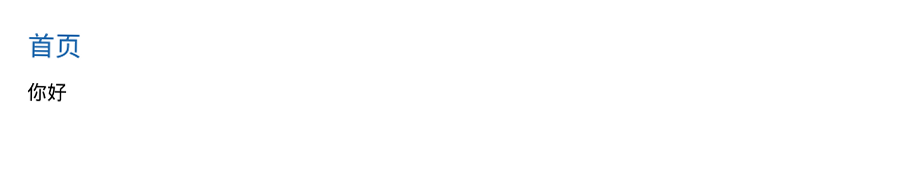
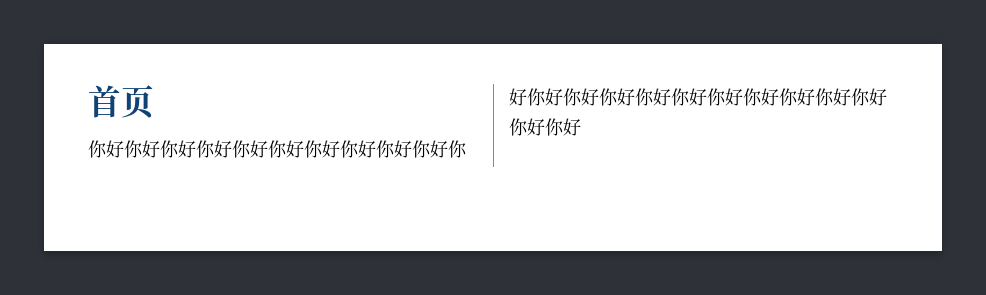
- 你好
+ 你好你好你好你好你好你好你好你好你好你好你好你好你好你好你好你好你好你好你好你好你好你好你好

